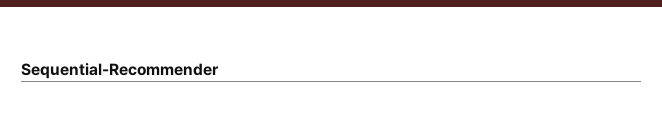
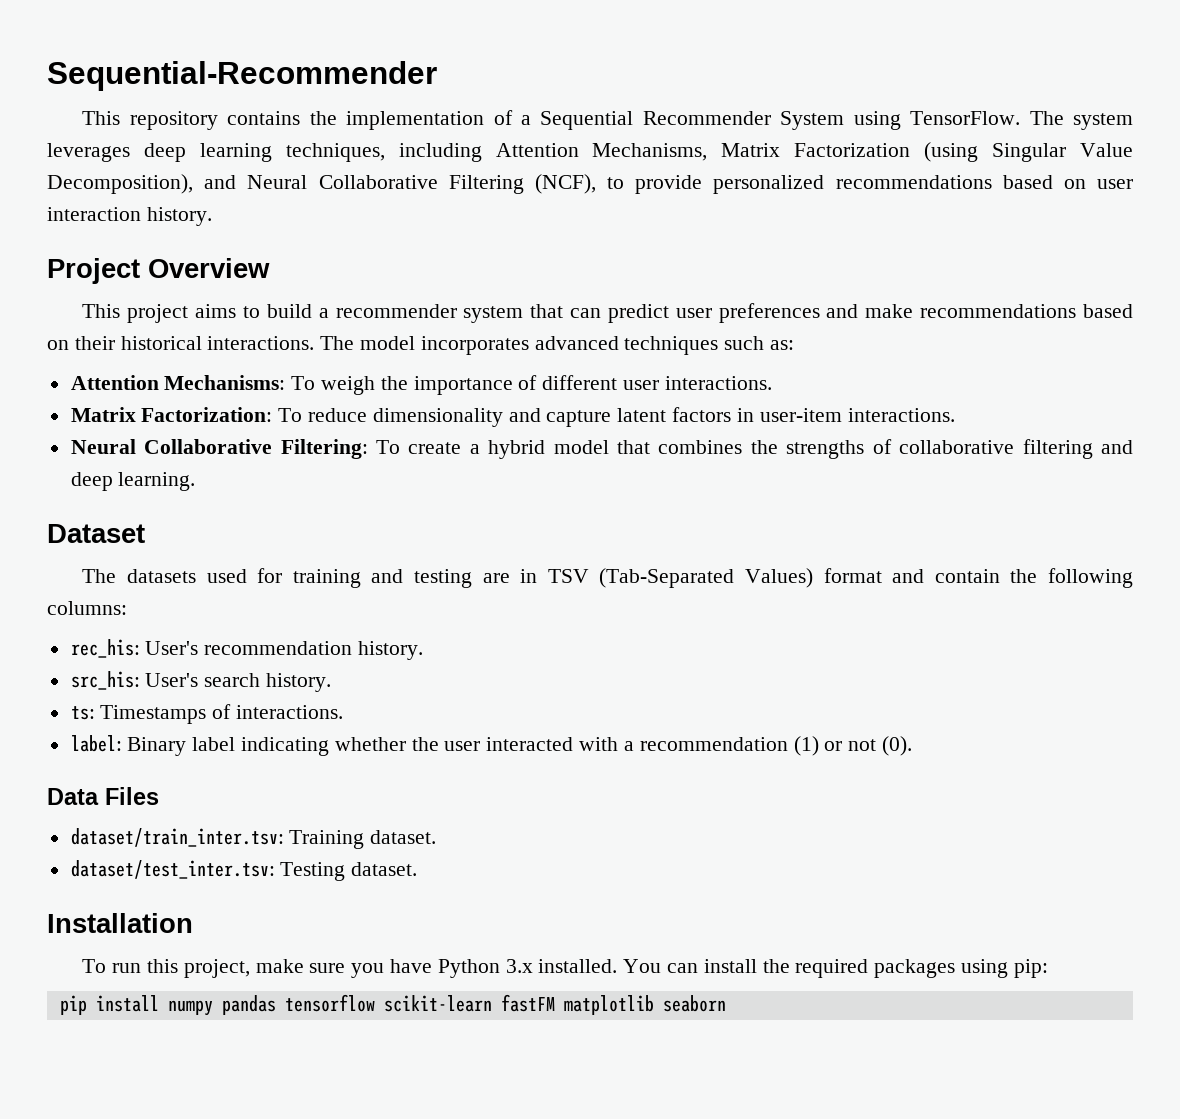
+ This repository contains the implementation of a Sequential Recommender System using TensorFlow. The system leverages deep learning techniques, including Attention Mechanisms, Matrix Factorization (using Singular Value Decomposition), and Neural Collaborative Filtering (NCF), to provide personalized recommendations based on user interaction history.
+ Project Overview
+ This project aims to build a recommender system that can predict user preferences and make recommendations based on their historical interactions. The model incorporates advanced techniques such as:
+ Attention Mechanisms: To weigh the importance of different user interactions.
+ Matrix Factorization: To reduce dimensionality and capture latent factors in user-item interactions.
+ Neural Collaborative Filtering: To create a hybrid model that combines the strengths of collaborative filtering and deep learning.
+ Dataset
+ The datasets used for training and testing are in TSV (Tab-Separated Values) format and contain the following columns:
+ rec_his: User's recommendation history.
+ src_his: User's search history.
+ ts: Timestamps of interactions.
+ label: Binary label indicating whether the user interacted with a recommendation (1) or not (0).
+ Data Files
+ dataset/train_inter.tsv: Training dataset.
+ dataset/test_inter.tsv: Testing dataset.
+ Installation
+ To run this project, make sure you have Python 3.x installed. You can install the required packages using pip:
+ pip install numpy pandas tensorflow scikit-learn fastFM matplotlib seaborn

